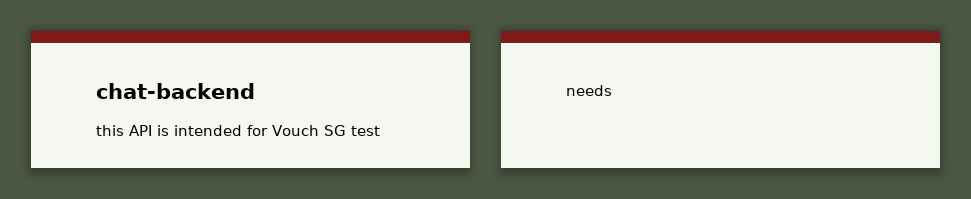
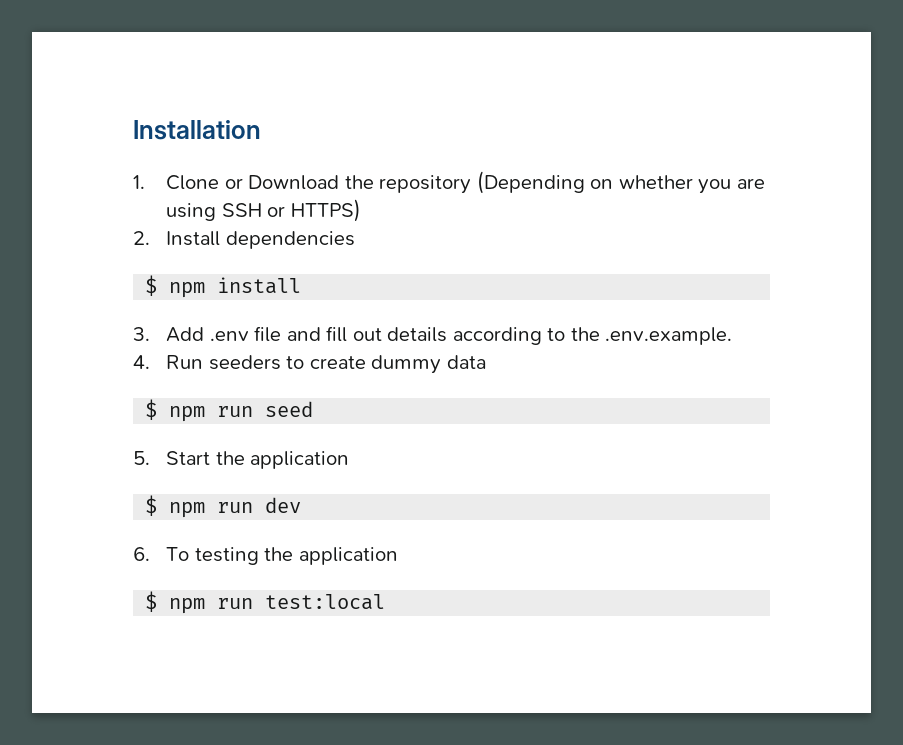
- chat-backend
- this API is intended for Vouch SG test needs
+ Installation
+ 1. Clone or Download the repository (Depending on whether you are using SSH or HTTPS)
+ 2. Install dependencies
+ $ npm install
+ 3. Add .env file and fill out details according to the .env.example.
+ 4. Run seeders to create dummy data
+ $ npm run seed
+ 5. Start the application
+ $ npm run dev
+ 6. To testing the application
+ $ npm run test:local

